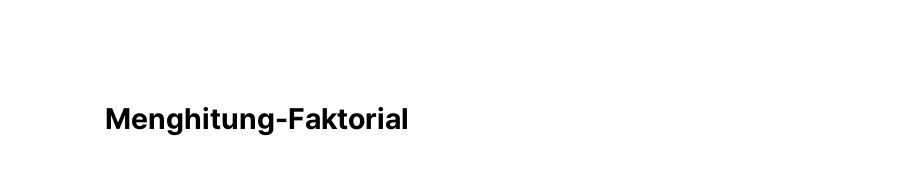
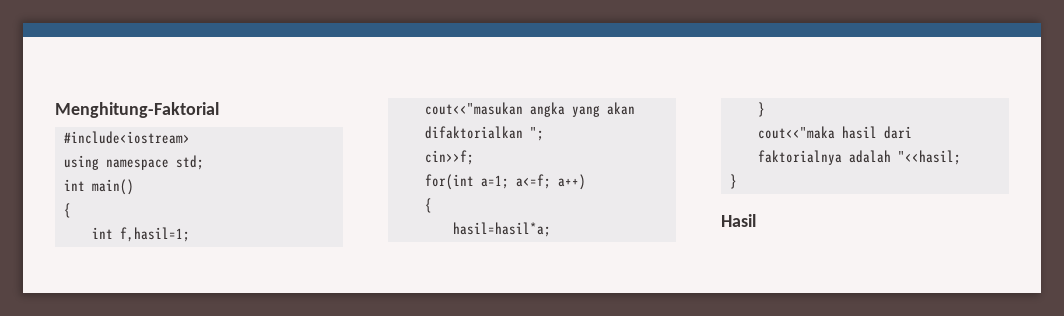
+ #include<iostream>
+ using namespace std;
+ int main()
+ {
+ int f,hasil=1;
+ cout<<"masukan angka yang akan difaktorialkan ";
+ cin>>f;
+ for(int a=1; a<=f; a++)
+ {
+ hasil=hasil*a;
+ }
+ cout<<"maka hasil dari faktorialnya adalah "<<hasil;
+ }
+ Hasil

